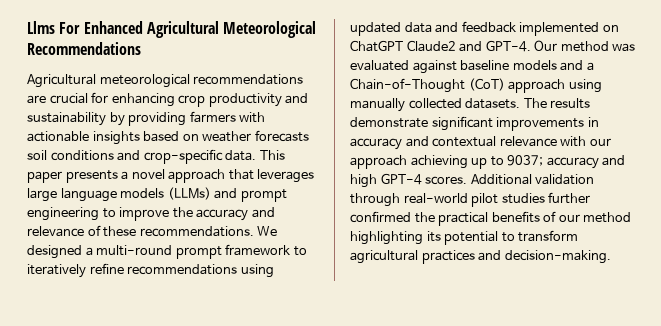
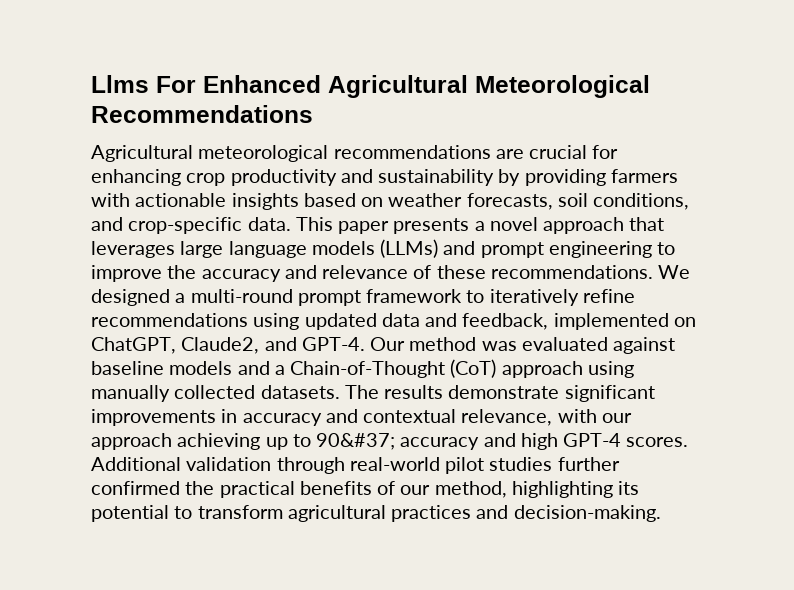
- Agricultural meteorological recommendations are crucial for enhancing crop productivity and sustainability by providing farmers with actionable insights based on weather forecasts soil conditions and crop-specific data.
+ Agricultural meteorological recommendations are crucial for enhancing crop productivity and sustainability by providing farmers with actionable insights based on weather forecasts, soil conditions, and crop-specific data.
- We designed a multi-round prompt framework to iteratively refine recommendations using updated data and feedback implemented on ChatGPT Claude2 and GPT-4.
+ We designed a multi-round prompt framework to iteratively refine recommendations using updated data and feedback, implemented on ChatGPT, Claude2, and GPT-4.
- The results demonstrate significant improvements in accuracy and contextual relevance with our approach achieving up to 9037; accuracy and high GPT-4 scores.
+ The results demonstrate significant improvements in accuracy and contextual relevance, with our approach achieving up to 90&#37; accuracy and high GPT-4 scores.
- Additional validation through real-world pilot studies further confirmed the practical benefits of our method highlighting its potential to transform agricultural practices and decision-making.
+ Additional validation through real-world pilot studies further confirmed the practical benefits of our method, highlighting its potential to transform agricultural practices and decision-making.

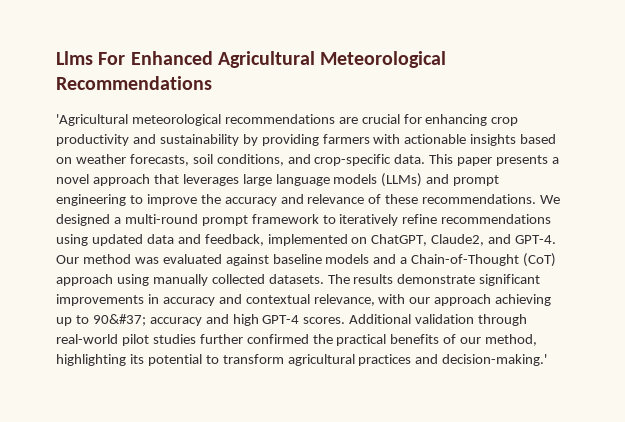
- Agricultural meteorological recommendations are crucial for enhancing crop productivity and sustainability by providing farmers with actionable insights based on weather forecasts, soil conditions, and crop-specific data.
+ 'Agricultural meteorological recommendations are crucial for enhancing crop productivity and sustainability by providing farmers with actionable insights based on weather forecasts, soil conditions, and crop-specific data.
- Additional validation through real-world pilot studies further confirmed the practical benefits of our method, highlighting its potential to transform agricultural practices and decision-making.
+ Additional validation through real-world pilot studies further confirmed the practical benefits of our method, highlighting its potential to transform agricultural practices and decision-making.'

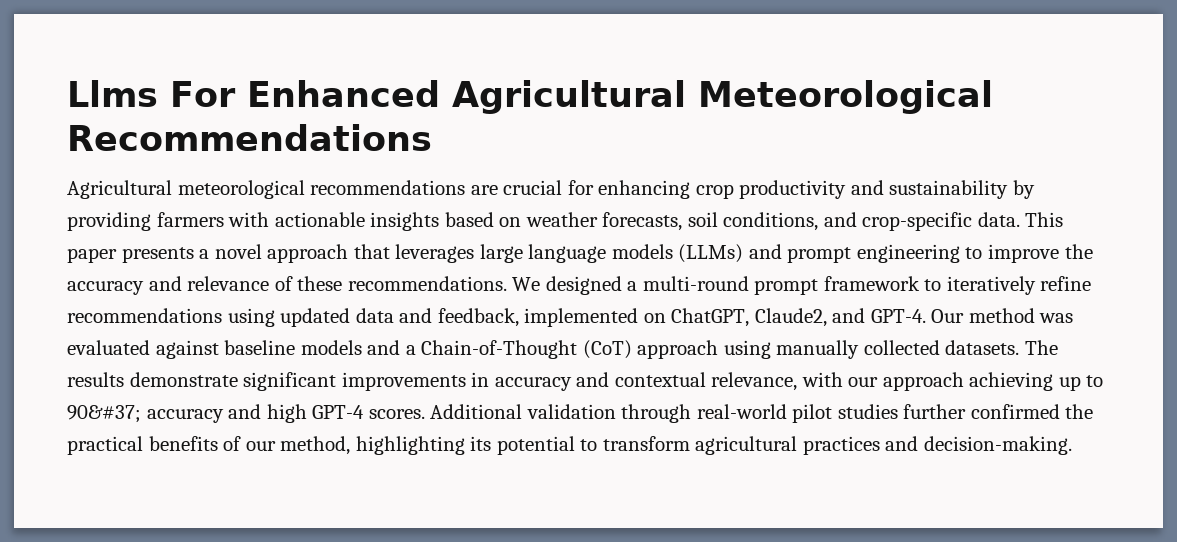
- 'Agricultural meteorological recommendations are crucial for enhancing crop productivity and sustainability by providing farmers with actionable insights based on weather forecasts, soil conditions, and crop-specific data.
+ Agricultural meteorological recommendations are crucial for enhancing crop productivity and sustainability by providing farmers with actionable insights based on weather forecasts, soil conditions, and crop-specific data.
- Additional validation through real-world pilot studies further confirmed the practical benefits of our method, highlighting its potential to transform agricultural practices and decision-making.'
+ Additional validation through real-world pilot studies further confirmed the practical benefits of our method, highlighting its potential to transform agricultural practices and decision-making.

